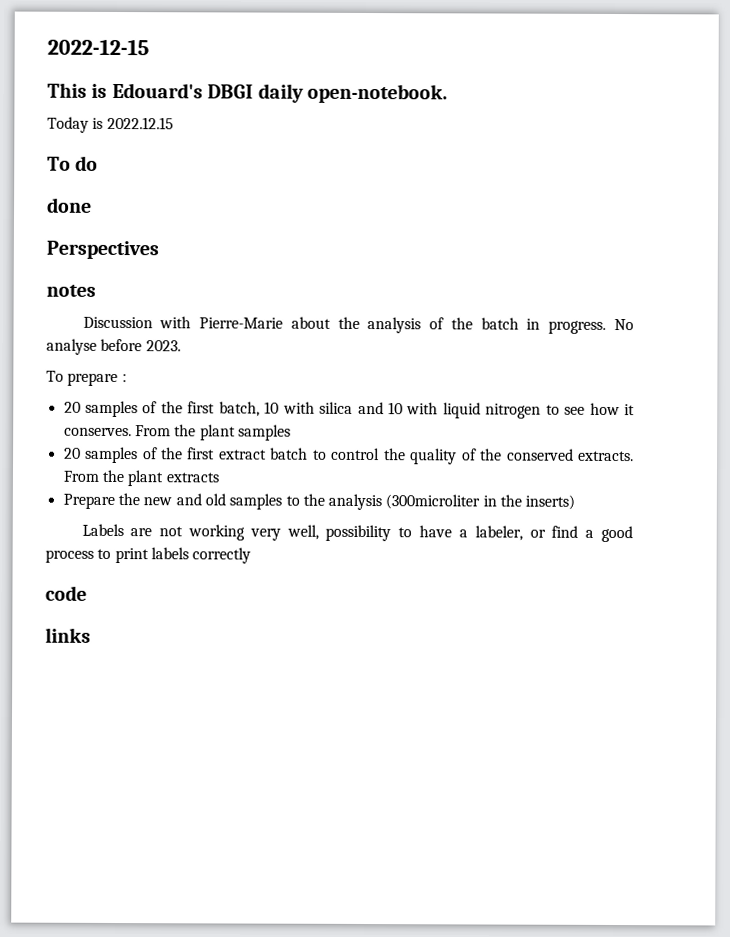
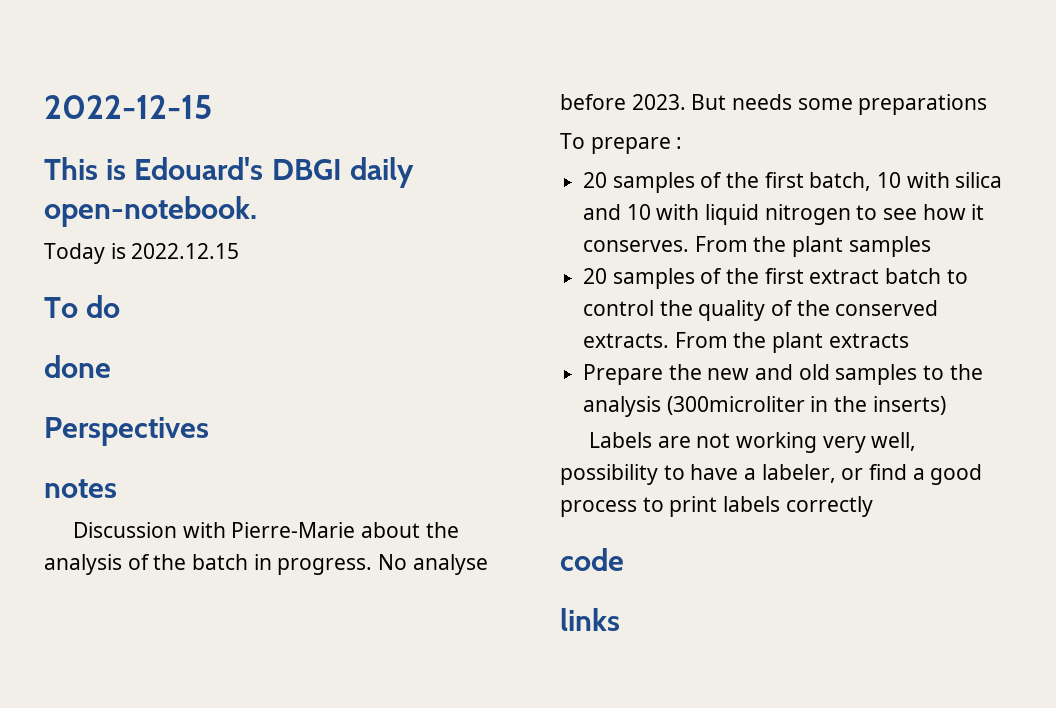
+ But needs some preparations

